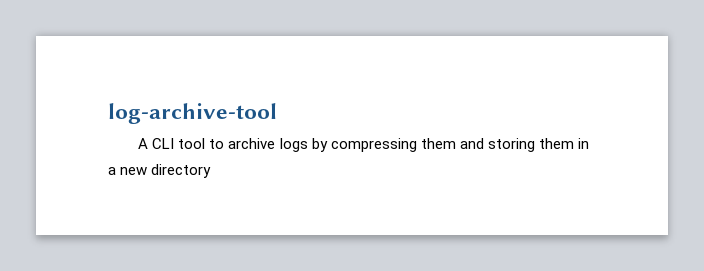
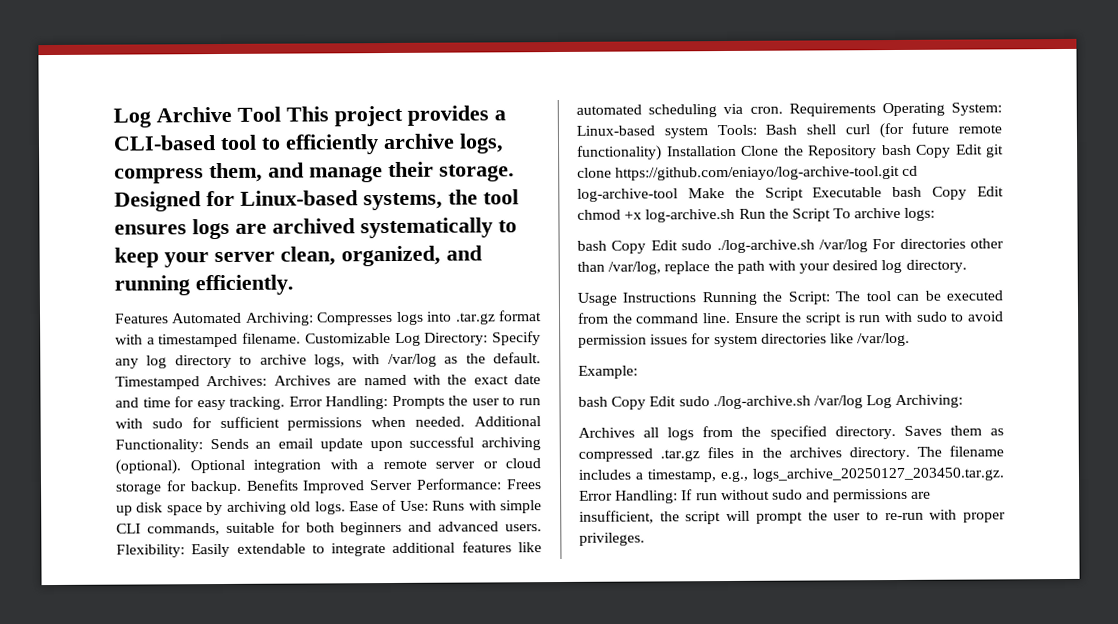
- log-archive-tool
- A CLI tool to archive logs by compressing them and storing them in a new directory
+ Log Archive Tool This project provides a CLI-based tool to efficiently archive logs, compress them, and manage their storage. Designed for Linux-based systems, the tool ensures logs are archived systematically to keep your server clean, organized, and running efficiently.
+ Features Automated Archiving: Compresses logs into .tar.gz format with a timestamped filename. Customizable Log Directory: Specify any log directory to archive logs, with /var/log as the default. Timestamped Archives: Archives are named with the exact date and time for easy tracking. Error Handling: Prompts the user to run with sudo for sufficient permissions when needed. Additional Functionality: Sends an email update upon successful archiving (optional). Optional integration with a remote server or cloud storage for backup. Benefits Improved Server Performance: Frees up disk space by archiving old logs. Ease of Use: Runs with simple CLI commands, suitable for both beginners and advanced users. Flexibility: Easily extendable to integrate additional features like automated scheduling via cron. Requirements Operating System: Linux-based system Tools: Bash shell curl (for future remote functionality) Installation Clone the Repository bash Copy Edit git clone https://github.com/eniayo/log-archive-tool.git cd log-archive-tool Make the Script Executable bash Copy Edit chmod +x log-archive.sh Run the Script To archive logs:
+ bash Copy Edit sudo ./log-archive.sh /var/log For directories other than /var/log, replace the path with your desired log directory.
+ Usage Instructions Running the Script: The tool can be executed from the command line. Ensure the script is run with sudo to avoid permission issues for system directories like /var/log.
+ Example:
+ bash Copy Edit sudo ./log-archive.sh /var/log Log Archiving:
+ Archives all logs from the specified directory. Saves them as compressed .tar.gz files in the archives directory. The filename includes a timestamp, e.g., logs_archive_20250127_203450.tar.gz. Error Handling: If run without sudo and permissions are insufficient, the script will prompt the user to re-run with proper privileges.

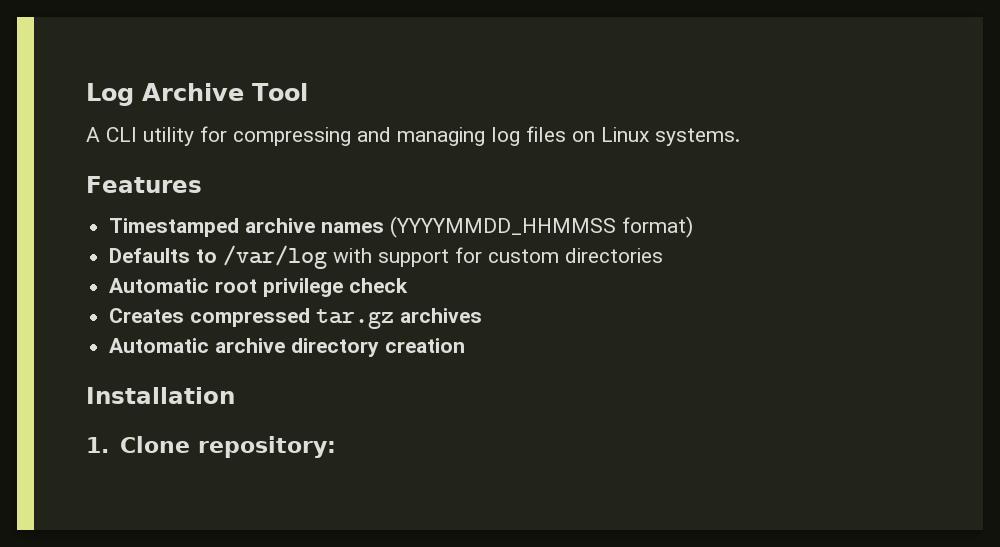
- Log Archive Tool This project provides a CLI-based tool to efficiently archive logs, compress them, and manage their storage. Designed for Linux-based systems, the tool ensures logs are archived systematically to keep your server clean, organized, and running efficiently.
- Features Automated Archiving: Compresses logs into .tar.gz format with a timestamped filename. Customizable Log Directory: Specify any log directory to archive logs, with /var/log as the default. Timestamped Archives: Archives are named with the exact date and time for easy tracking. Error Handling: Prompts the user to run with sudo for sufficient permissions when needed. Additional Functionality: Sends an email update upon successful archiving (optional). Optional integration with a remote server or cloud storage for backup. Benefits Improved Server Performance: Frees up disk space by archiving old logs. Ease of Use: Runs with simple CLI commands, suitable for both beginners and advanced users. Flexibility: Easily extendable to integrate additional features like automated scheduling via cron. Requirements Operating System: Linux-based system Tools: Bash shell curl (for future remote functionality) Installation Clone the Repository bash Copy Edit git clone https://github.com/eniayo/log-archive-tool.git cd log-archive-tool Make the Script Executable bash Copy Edit chmod +x log-archive.sh Run the Script To archive logs:
- bash Copy Edit sudo ./log-archive.sh /var/log For directories other than /var/log, replace the path with your desired log directory.
- Usage Instructions Running the Script: The tool can be executed from the command line. Ensure the script is run with sudo to avoid permission issues for system directories like /var/log.
- Example:
- bash Copy Edit sudo ./log-archive.sh /var/log Log Archiving:
- Archives all logs from the specified directory. Saves them as compressed .tar.gz files in the archives directory. The filename includes a timestamp, e.g., logs_archive_20250127_203450.tar.gz. Error Handling: If run without sudo and permissions are insufficient, the script will prompt the user to re-run with proper privileges.
+ Log Archive Tool
+ A CLI utility for compressing and managing log files on Linux systems.
+ Features
+ Timestamped archive names (YYYYMMDD_HHMMSS format)
+ Defaults to /var/log with support for custom directories
+ Automatic root privilege check
+ Creates compressed tar.gz archives
+ Automatic archive directory creation
+ Installation
+ 1. Clone repository:

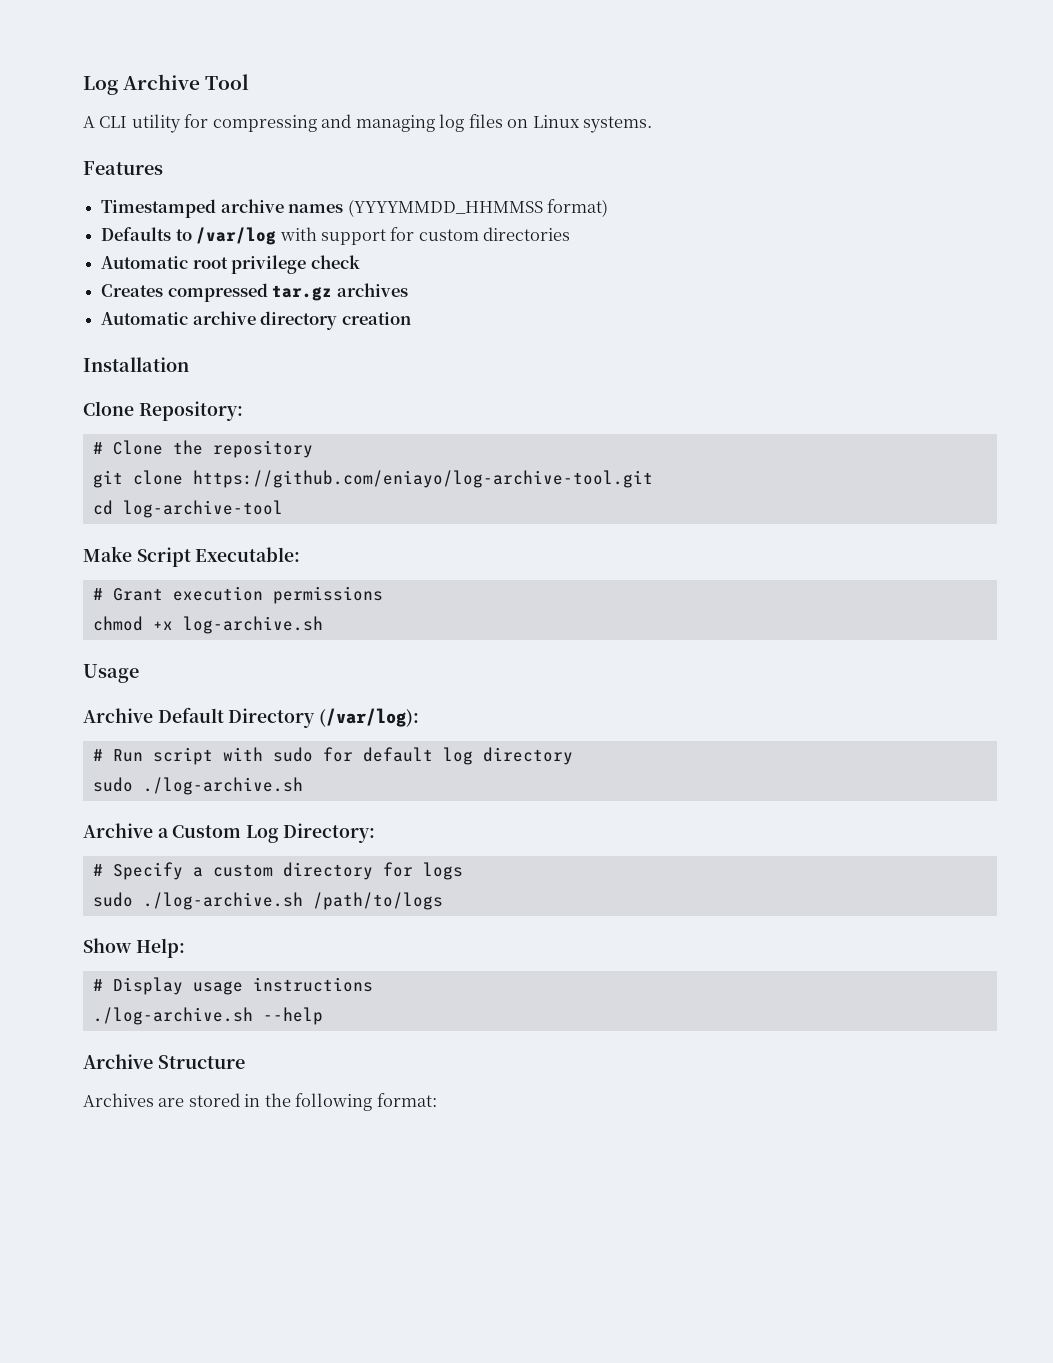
- 1. Clone repository:
+ Clone Repository:
+ # Clone the repository
+ git clone https://github.com/eniayo/log-archive-tool.git
+ cd log-archive-tool
+ Make Script Executable:
+ # Grant execution permissions
+ chmod +x log-archive.sh
+ Usage
+ Archive Default Directory (/var/log):
+ # Run script with sudo for default log directory
+ sudo ./log-archive.sh
+ Archive a Custom Log Directory:
+ # Specify a custom directory for logs
+ sudo ./log-archive.sh /path/to/logs
+ Show Help:
+ # Display usage instructions
+ ./log-archive.sh --help
+ Archive Structure
+ Archives are stored in the following format:

